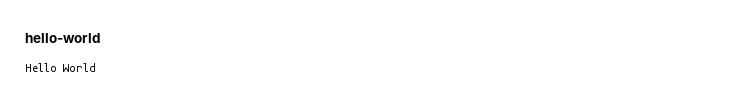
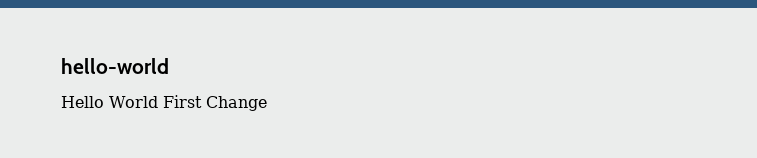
- Hello World
+ Hello World First Change

